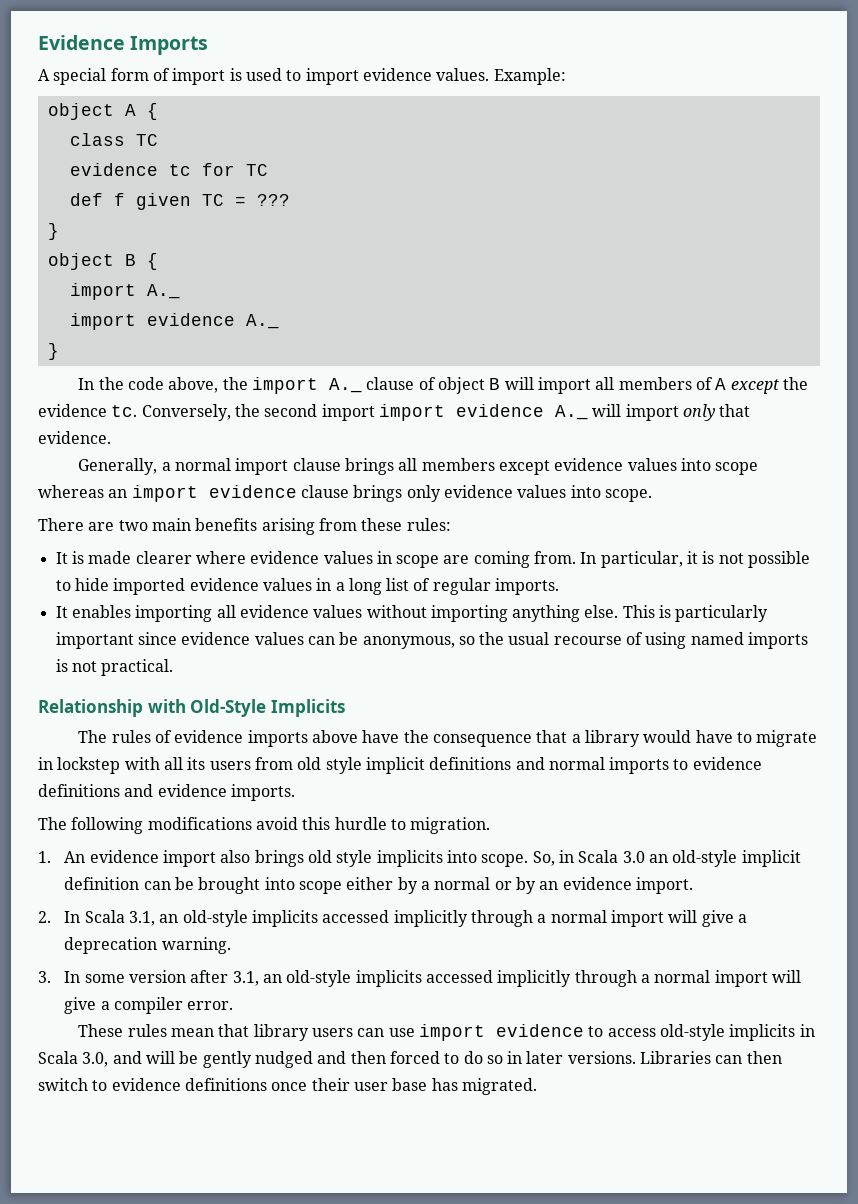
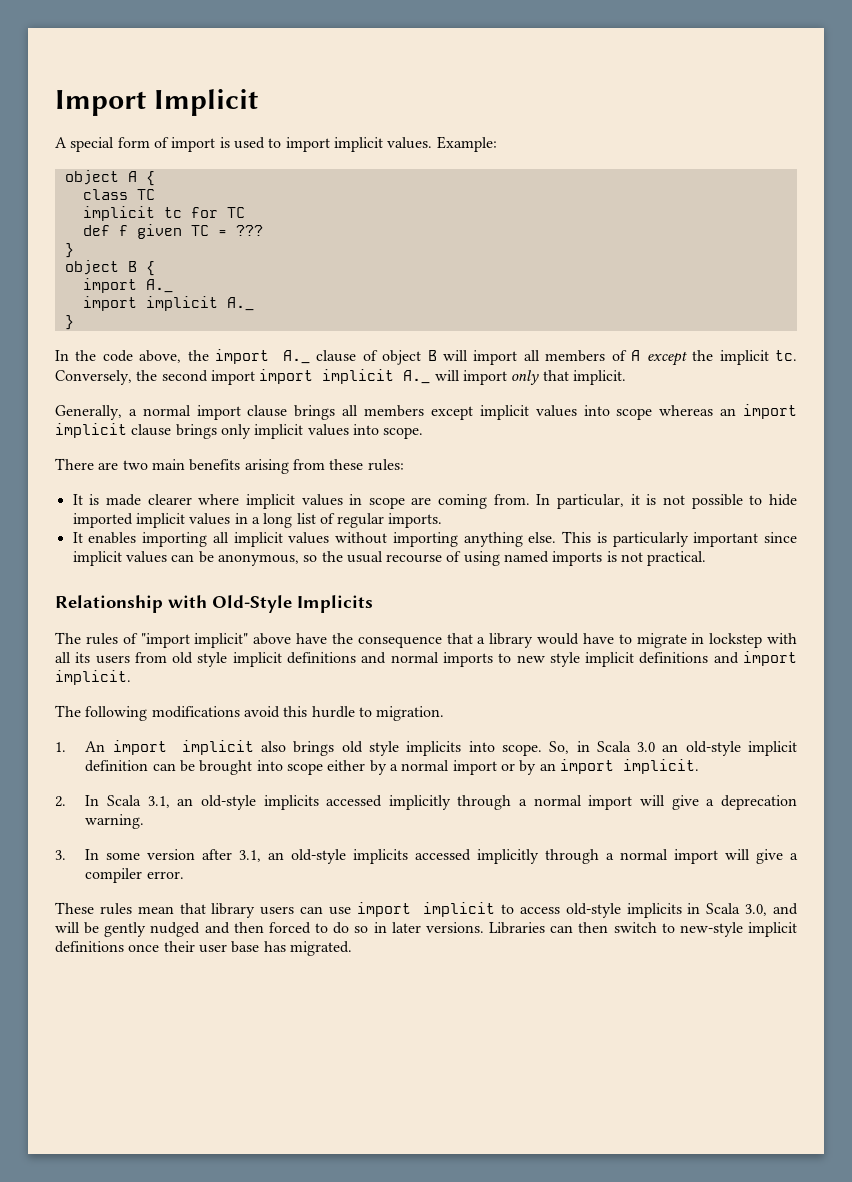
- Evidence Imports
+ Import Implicit
- A special form of import is used to import evidence values.
+ A special form of import is used to import implicit values.
- evidence tc for TC
+ implicit tc for TC
  object B {
  import A._
- import evidence A._
+ import implicit A._
- In the code above, the import A._ clause of object B will import all members of A except the evidence tc.
+ In the code above, the import A._ clause of object B will import all members of A except the implicit tc.
- Conversely, the second import import evidence A._ will import only that evidence.
+ Conversely, the second import import implicit A._ will import only that implicit.
- Generally, a normal import clause brings all members except evidence values into scope whereas an import evidence clause brings only evidence values into scope.
+ Generally, a normal import clause brings all members except implicit values into scope whereas an import implicit clause brings only implicit values into scope.
- It is made clearer where evidence values in scope are coming from.
+ It is made clearer where implicit values in scope are coming from.
- In particular, it is not possible to hide imported evidence values in a long list of regular imports.
+ In particular, it is not possible to hide imported implicit values in a long list of regular imports.
- It enables importing all evidence values without importing anything else.
+ It enables importing all implicit values without importing anything else.
- This is particularly important since evidence values can be anonymous, so the usual recourse of using named imports is not practical.
+ This is particularly important since implicit values can be anonymous, so the usual recourse of using named imports is not practical.
- The rules of evidence imports above have the consequence that a library would have to migrate in lockstep with all its users from old style implicit definitions and normal imports to evidence definitions and evidence imports.
+ The rules of "import implicit" above have the consequence that a library would have to migrate in lockstep with all its users from old style implicit definitions and normal imports to new style implicit definitions and import implicit.
- 1. An evidence import also brings old style implicits into scope.
+ 1. An import implicit also brings old style implicits into scope.
- So, in Scala 3.0 an old-style implicit definition can be brought into scope either by a normal or by an evidence import.
+ So, in Scala 3.0 an old-style implicit definition can be brought into scope either by a normal import or by an import implicit.
- These rules mean that library users can use import evidence to access old-style implicits in Scala 3.0, and will be gently nudged and then forced to do so in later versions.
+ These rules mean that library users can use import implicit to access old-style implicits in Scala 3.0, and will be gently nudged and then forced to do so in later versions.
- Libraries can then switch to evidence definitions once their user base has migrated.
+ Libraries can then switch to new-style implicit definitions once their user base has migrated.

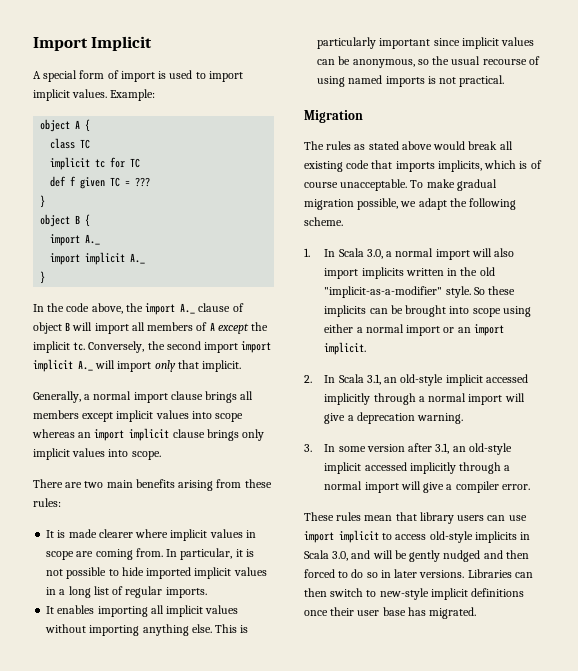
- Relationship with Old-Style Implicits
- The rules of "import implicit" above have the consequence that a library would have to migrate in lockstep with all its users from old style implicit definitions and normal imports to new style implicit definitions and import implicit.
- The following modifications avoid this hurdle to migration.
- 1. An import implicit also brings old style implicits into scope. So, in Scala 3.0 an old-style implicit definition can be brought into scope either by a normal import or by an import implicit.
+ Migration
+ The rules as stated above would break all existing code that imports implicits, which is of course unacceptable. To make gradual migration possible, we adapt the following scheme.
+ 1. In Scala 3.0, a normal import will also import implicits written in the old "implicit-as-a-modifier" style. So these implicits can be brought into scope using either a normal import or an import implicit.
- 2. In Scala 3.1, an old-style implicits accessed implicitly through a normal import will give a deprecation warning.
+ 2. In Scala 3.1, an old-style implicit accessed implicitly through a normal import will give a deprecation warning.
- 3. In some version after 3.1, an old-style implicits accessed implicitly through a normal import will give a compiler error.
+ 3. In some version after 3.1, an old-style implicit accessed implicitly through a normal import will give a compiler error.

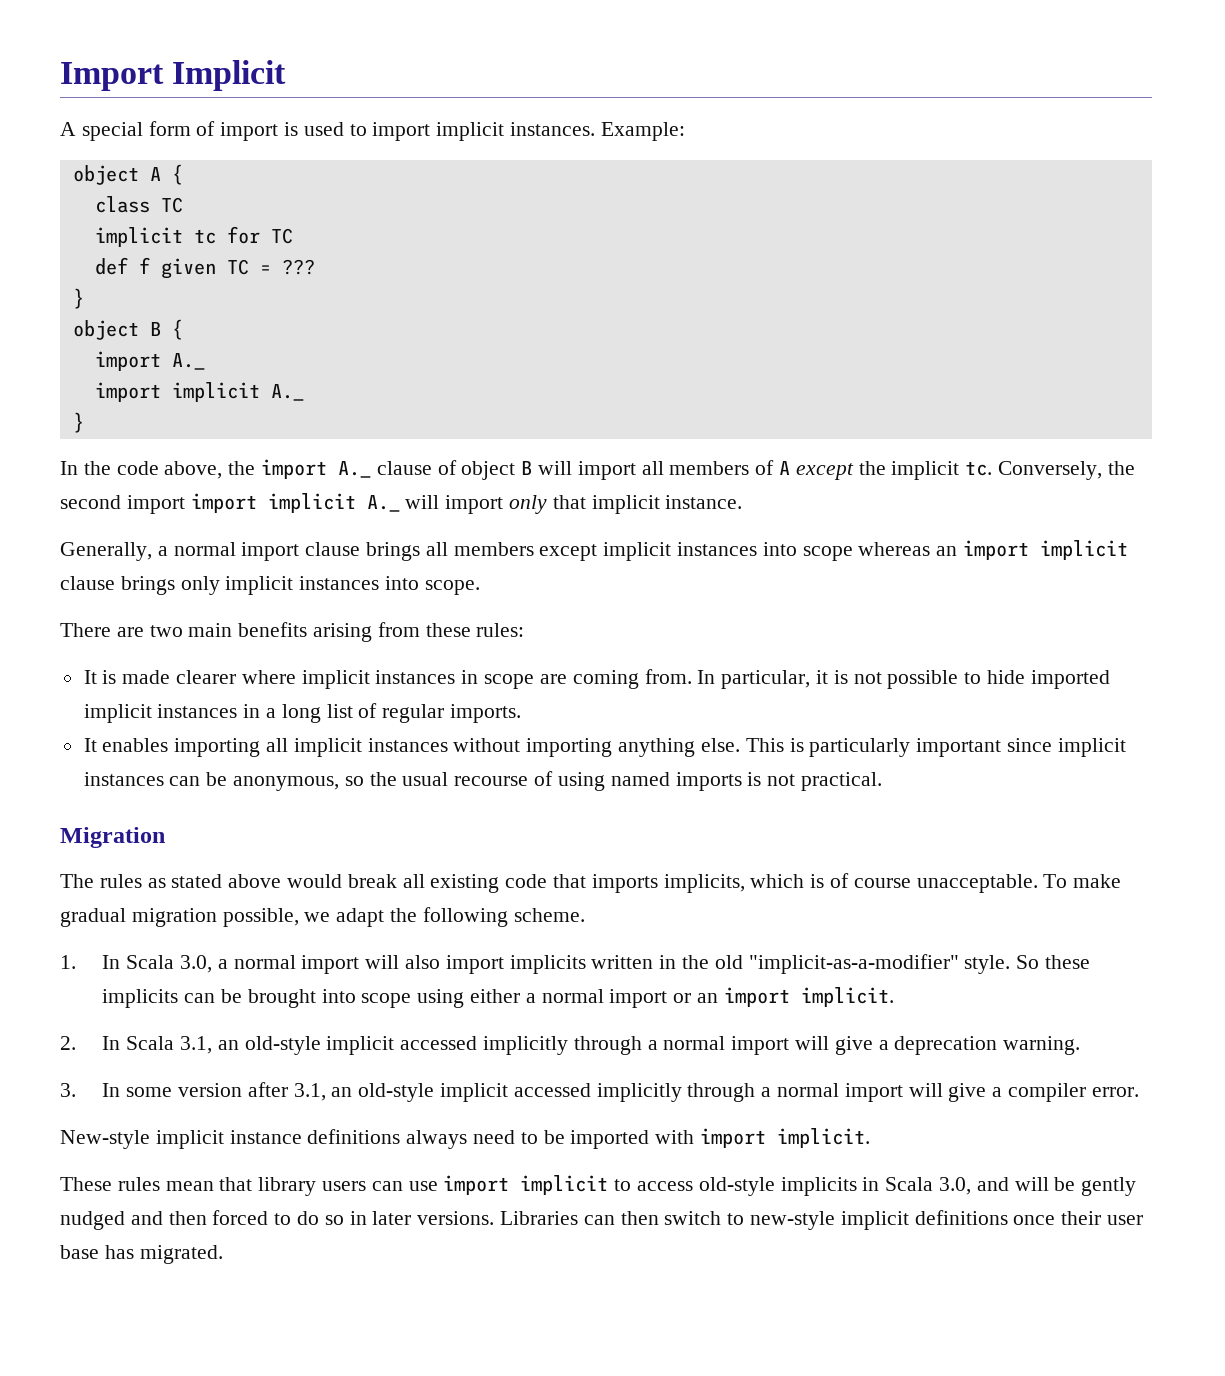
- A special form of import is used to import implicit values.
+ A special form of import is used to import implicit instances.
- Conversely, the second import import implicit A._ will import only that implicit.
+ Conversely, the second import import implicit A._ will import only that implicit instance.
- Generally, a normal import clause brings all members except implicit values into scope whereas an import implicit clause brings only implicit values into scope.
+ Generally, a normal import clause brings all members except implicit instances into scope whereas an import implicit clause brings only implicit instances into scope.
- It is made clearer where implicit values in scope are coming from.
+ It is made clearer where implicit instances in scope are coming from.
- In particular, it is not possible to hide imported implicit values in a long list of regular imports.
+ In particular, it is not possible to hide imported implicit instances in a long list of regular imports.
- It enables importing all implicit values without importing anything else.
+ It enables importing all implicit instances without importing anything else.
- This is particularly important since implicit values can be anonymous, so the usual recourse of using named imports is not practical.
+ This is particularly important since implicit instances can be anonymous, so the usual recourse of using named imports is not practical.
+ New-style implicit instance definitions always need to be imported with import implicit.

